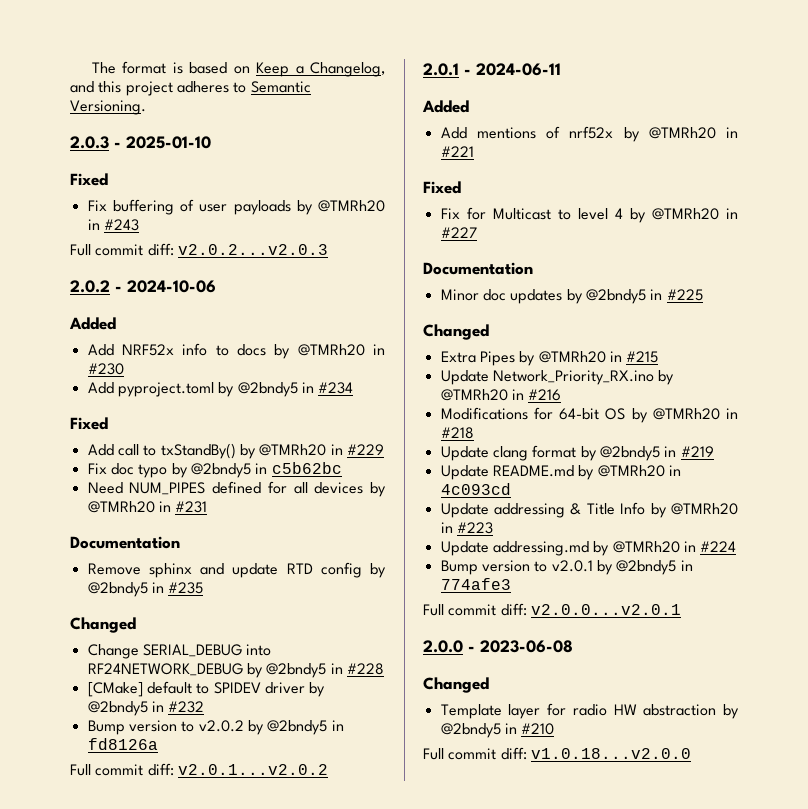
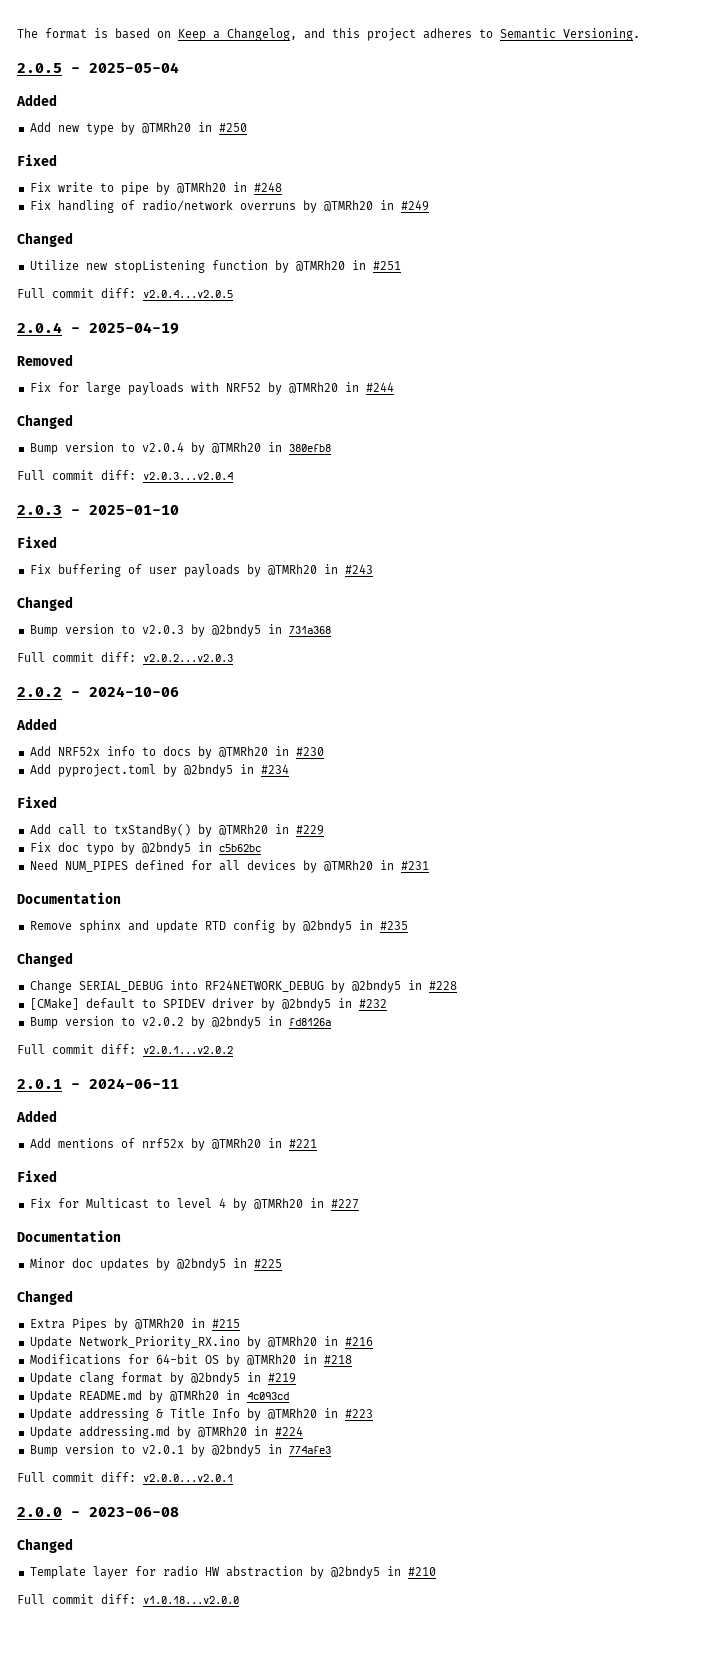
+ 2.0.5 - 2025-05-04
+ Added
+ Add new type by @TMRh20 in #250
+ Fixed
+ Fix write to pipe by @TMRh20 in #248
+ Fix handling of radio/network overruns by @TMRh20 in #249
+ Changed
+ Utilize new stopListening function by @TMRh20 in #251
+ Full commit diff: v2.0.4...v2.0.5
+ 2.0.4 - 2025-04-19
+ Removed
+ Fix for large payloads with NRF52 by @TMRh20 in #244
+ Changed
+ Bump version to v2.0.4 by @TMRh20 in 380efb8
+ Full commit diff: v2.0.3...v2.0.4
  Fix buffering of user payloads by @TMRh20 in #243
+ Changed
+ Bump version to v2.0.3 by @2bndy5 in 731a368

